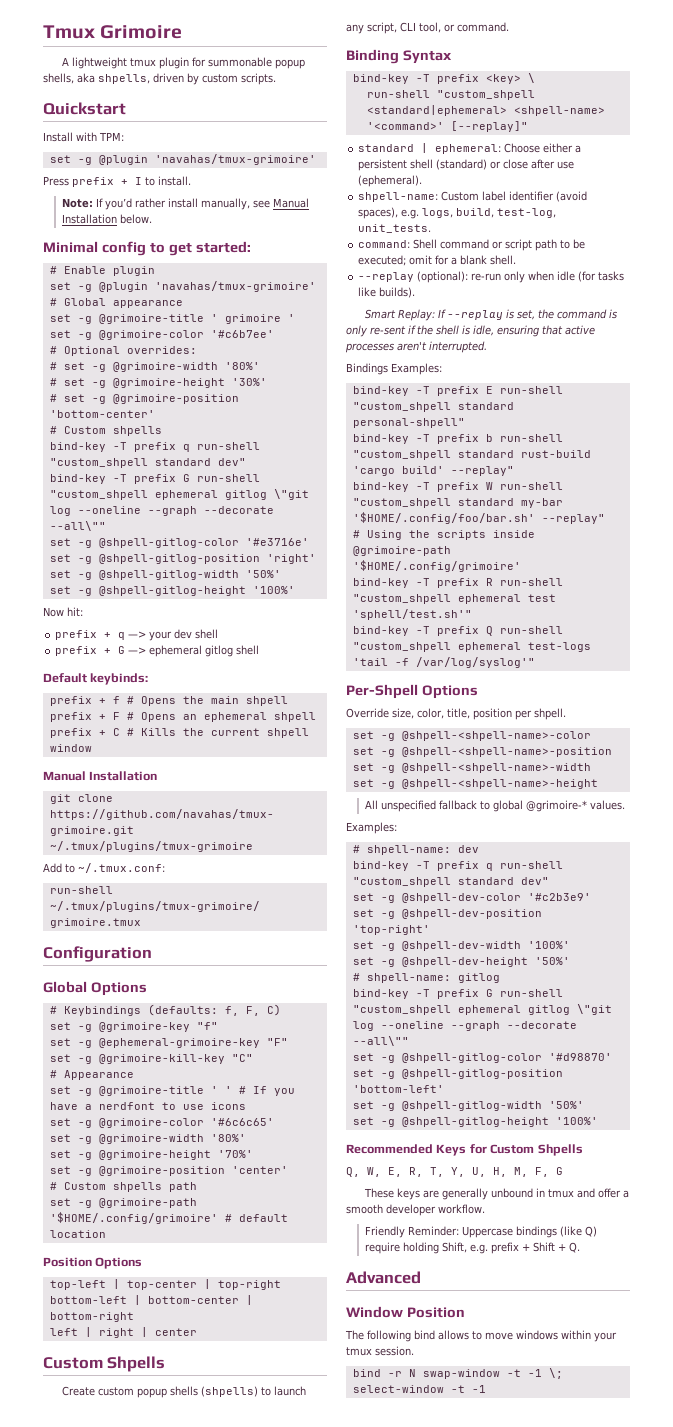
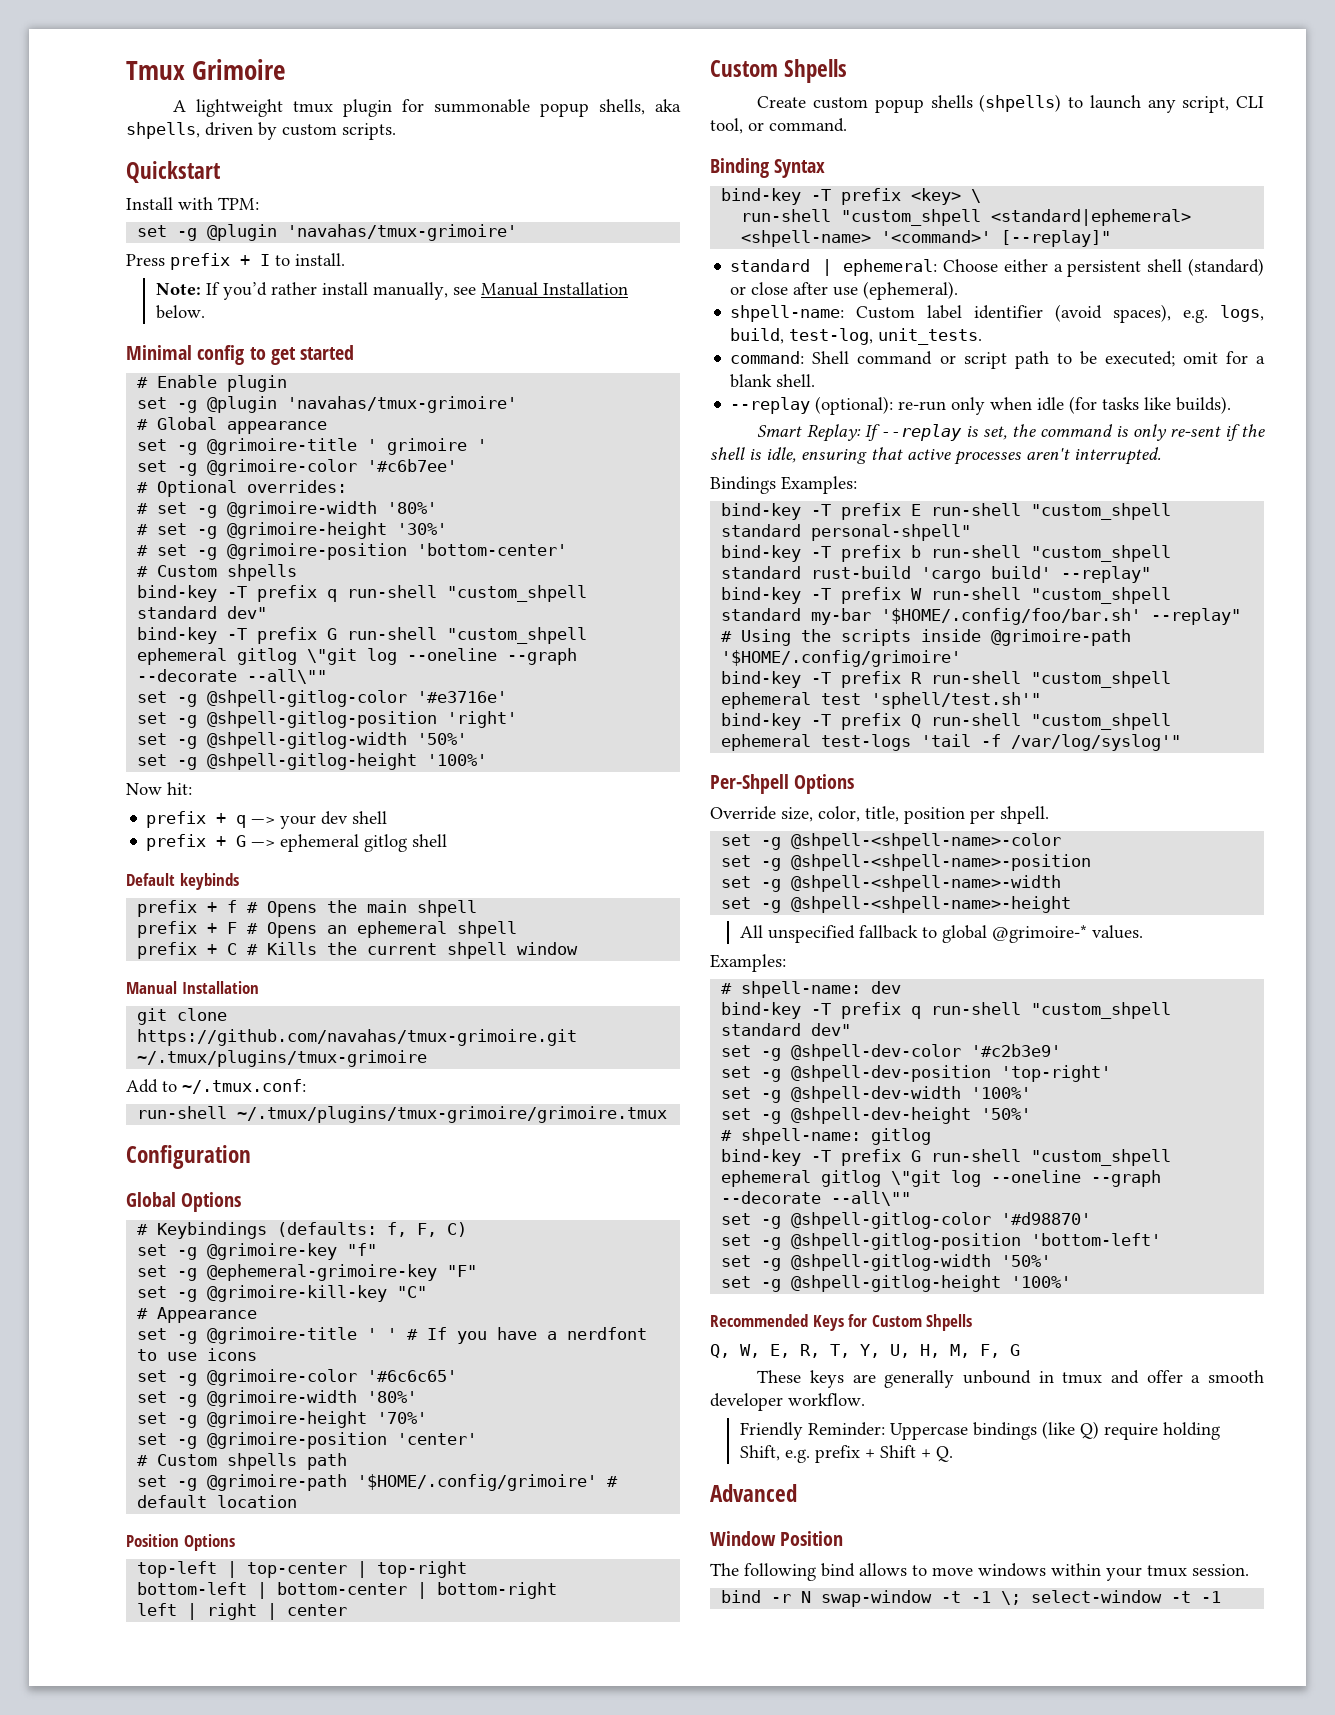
- Minimal config to get started:
+ Minimal config to get started
- Default keybinds:
+ Default keybinds

